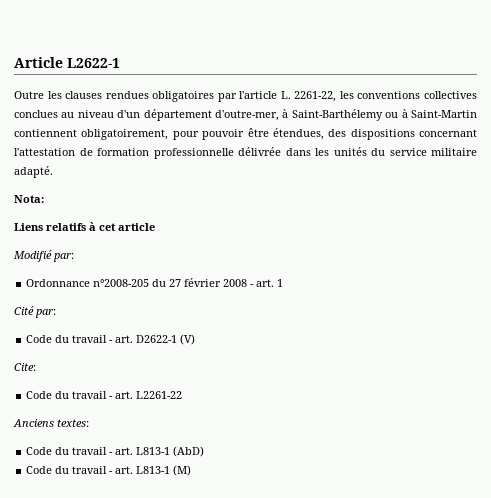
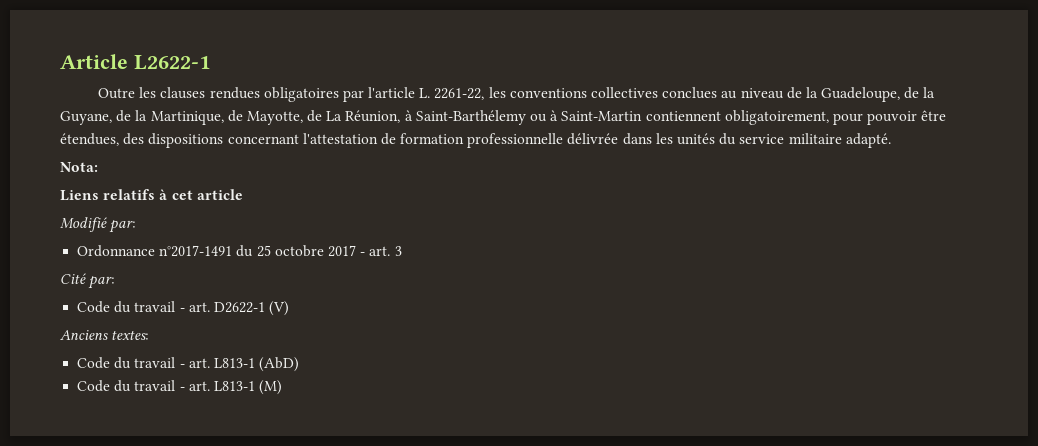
- Outre les clauses rendues obligatoires par l'article L. 2261-22, les conventions collectives conclues au niveau d'un département d'outre-mer, à Saint-Barthélemy ou à Saint-Martin contiennent obligatoirement, pour pouvoir être étendues, des dispositions concernant l'attestation de formation professionnelle délivrée dans les unités du service militaire adapté.
+ Outre les clauses rendues obligatoires par l'article L. 2261-22, les conventions collectives conclues au niveau de la Guadeloupe, de la Guyane, de la Martinique, de Mayotte, de La Réunion, à Saint-Barthélemy ou à Saint-Martin contiennent obligatoirement, pour pouvoir être étendues, des dispositions concernant l'attestation de formation professionnelle délivrée dans les unités du service militaire adapté.
- Ordonnance n°2008-205 du 27 février 2008 - art. 1
+ Ordonnance n°2017-1491 du 25 octobre 2017 - art. 3
- Cite:
- Code du travail - art. L2261-22

